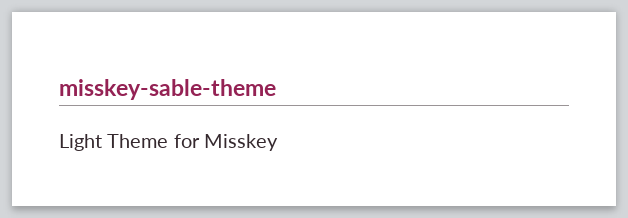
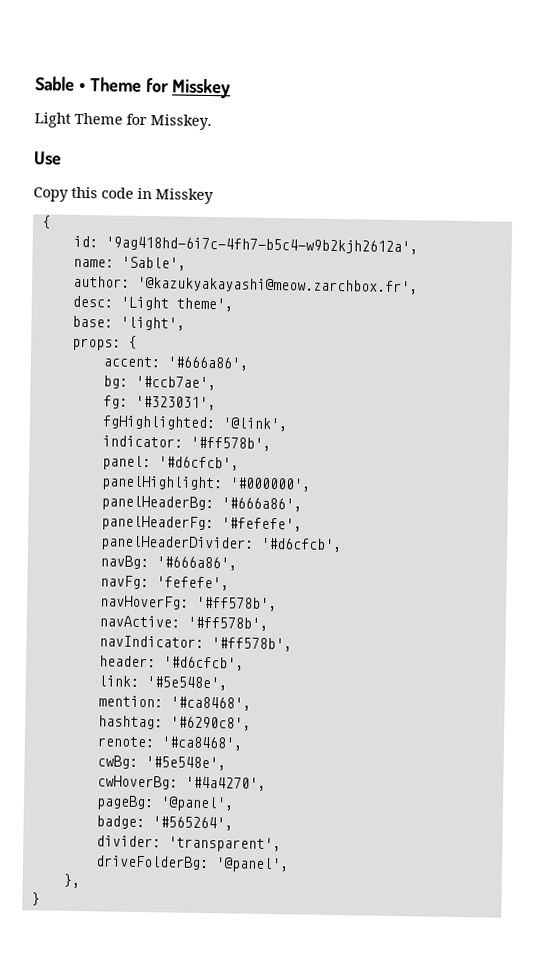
- misskey-sable-theme
- Light Theme for Misskey
+ Sable • Theme for Misskey
+ Light Theme for Misskey.
+ Use
+ Copy this code in Misskey
+ {
+ id: '9ag418hd-6i7c-4fh7-b5c4-w9b2kjh2612a',
+ name: 'Sable',
+ author: '@kazukyakayashi@meow.zarchbox.fr',
+ desc: 'Light theme',
+ base: 'light',
+ props: {
+ accent: '#666a86',
+ bg: '#ccb7ae',
+ fg: '#323031',
+ fgHighlighted: '@link',
+ indicator: '#ff578b',
+ panel: '#d6cfcb',
+ panelHighlight: '#000000',
+ panelHeaderBg: '#666a86',
+ panelHeaderFg: '#fefefe',
+ panelHeaderDivider: '#d6cfcb',
+ navBg: '#666a86',
+ navFg: 'fefefe',
+ navHoverFg: '#ff578b',
+ navActive: '#ff578b',
+ navIndicator: '#ff578b',
+ header: '#d6cfcb',
+ link: '#5e548e',
+ mention: '#ca8468',
+ hashtag: '#6290c8',
+ renote: '#ca8468',
+ cwBg: '#5e548e',
+ cwHoverBg: '#4a4270',
+ pageBg: '@panel',
+ badge: '#565264',
+ divider: 'transparent',
+ driveFolderBg: '@panel',
+ },
+ }

